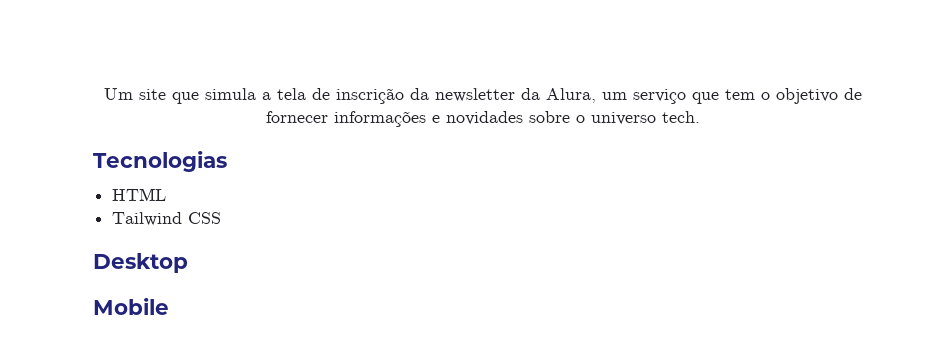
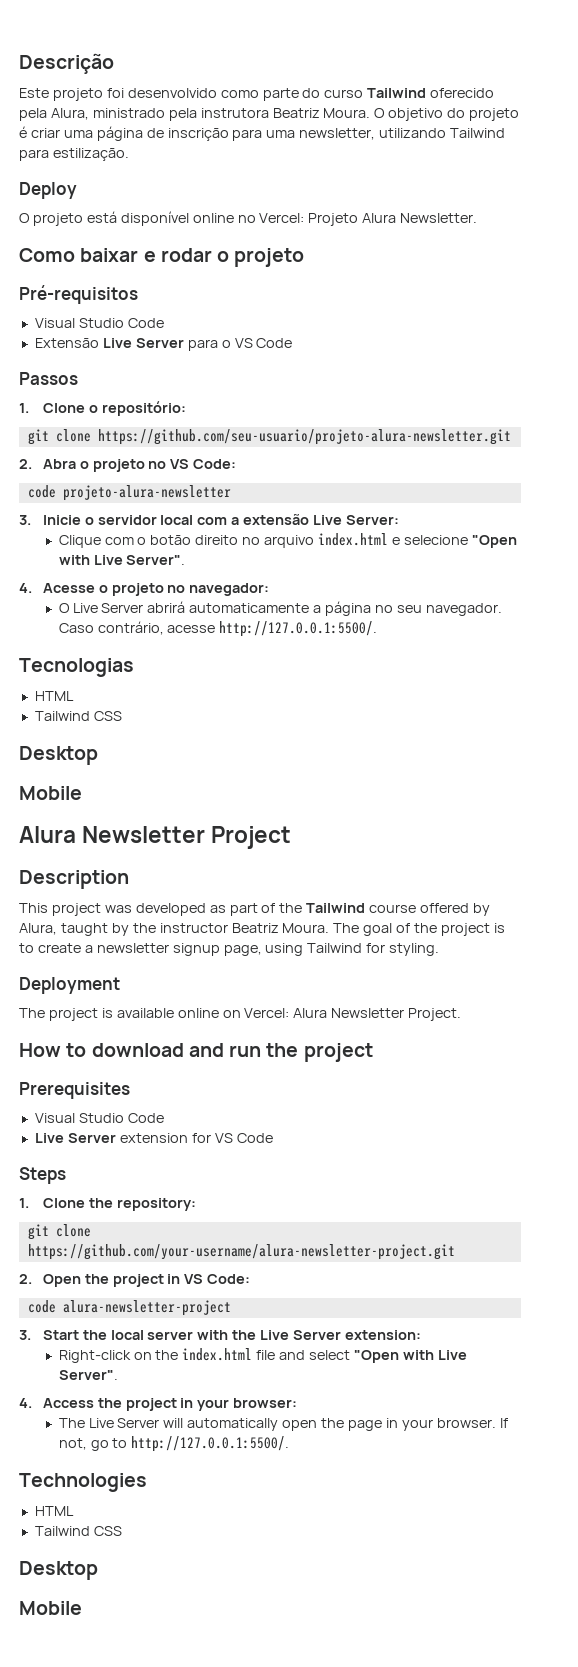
- Um site que simula a tela de inscrição da newsletter da Alura, um serviço que tem o objetivo de fornecer informações e novidades sobre o universo tech.
+ Descrição
+ Este projeto foi desenvolvido como parte do curso Tailwind oferecido pela Alura, ministrado pela instrutora Beatriz Moura. O objetivo do projeto é criar uma página de inscrição para uma newsletter, utilizando Tailwind para estilização.
+ Deploy
+ O projeto está disponível online no Vercel: Projeto Alura Newsletter.
+ Como baixar e rodar o projeto
+ Pré-requisitos
+ Visual Studio Code
+ Extensão Live Server para o VS Code
+ Passos
+ 1. Clone o repositório:
+ git clone https://github.com/seu-usuario/projeto-alura-newsletter.git
+ 2. Abra o projeto no VS Code:
+ code projeto-alura-newsletter
+ 3. Inicie o servidor local com a extensão Live Server:
+ Clique com o botão direito no arquivo index.html e selecione "Open with Live Server".
+ 4. Acesse o projeto no navegador:
+ O Live Server abrirá automaticamente a página no seu navegador. Caso contrário, acesse http://127.0.0.1:5500/.
+ Alura Newsletter Project
+ Description
+ This project was developed as part of the Tailwind course offered by Alura, taught by the instructor Beatriz Moura. The goal of the project is to create a newsletter signup page, using Tailwind for styling.
+ Deployment
+ The project is available online on Vercel: Alura Newsletter Project.
+ How to download and run the project
+ Prerequisites
+ Visual Studio Code
+ Live Server extension for VS Code
+ Steps
+ 1. Clone the repository:
+ git clone https://github.com/your-username/alura-newsletter-project.git
+ 2. Open the project in VS Code:
+ code alura-newsletter-project
+ 3. Start the local server with the Live Server extension:
+ Right-click on the index.html file and select "Open with Live Server".
+ 4. Access the project in your browser:
+ The Live Server will automatically open the page in your browser. If not, go to http://127.0.0.1:5500/.
+ Technologies
+ HTML
+ Tailwind CSS
+ Desktop
+ Mobile

